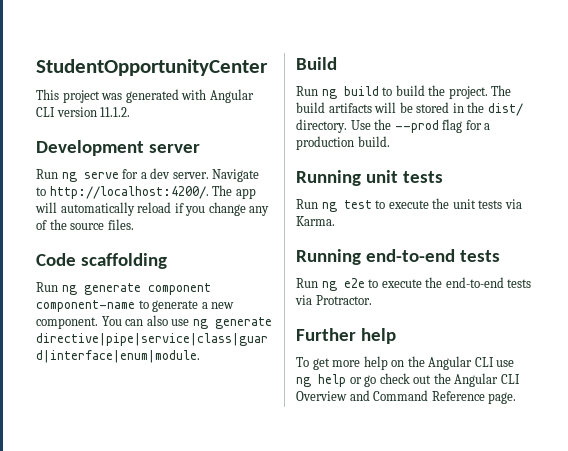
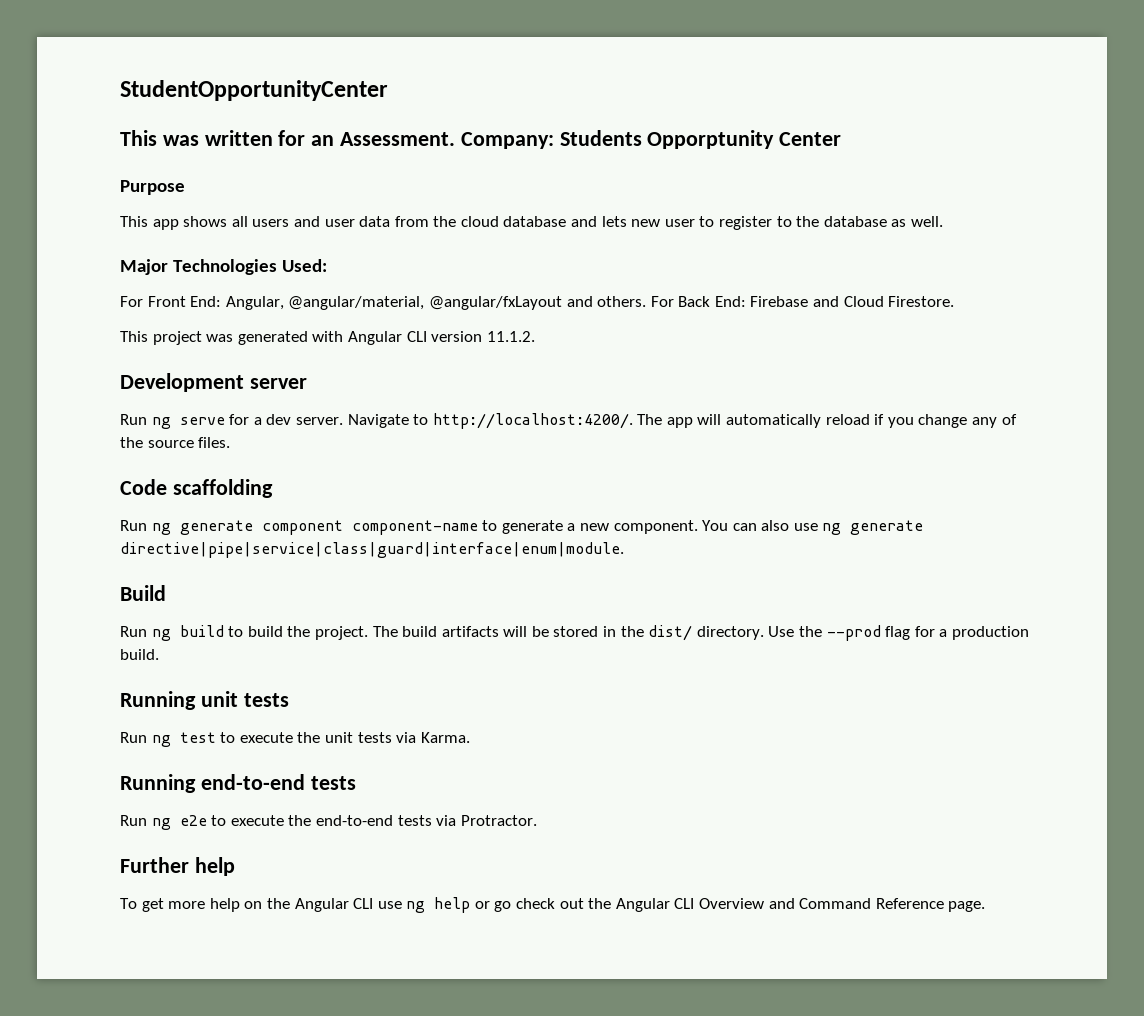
+ This was written for an Assessment. Company: Students Opporptunity Center
+ Purpose
+ This app shows all users and user data from the cloud database and lets new user to register to the database as well.
+ Major Technologies Used:
+ For Front End: Angular, @angular/material, @angular/fxLayout and others. For Back End: Firebase and Cloud Firestore.

